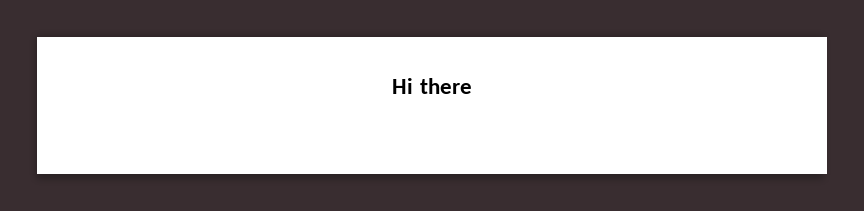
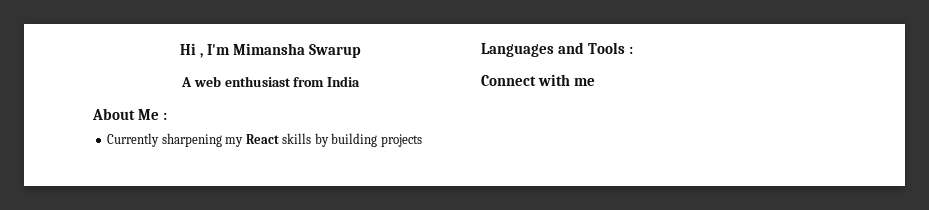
- Hi there
+ Hi , I'm Mimansha Swarup
+ A web enthusiast from India
+ About Me :
+ Currently sharpening my React skills by building projects
+ Languages and Tools :
+ Connect with me

